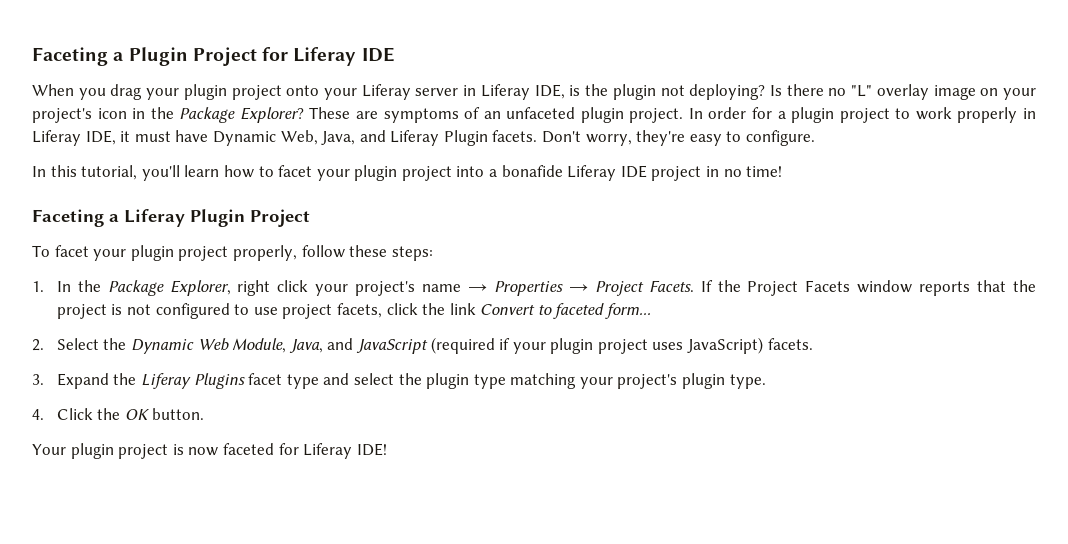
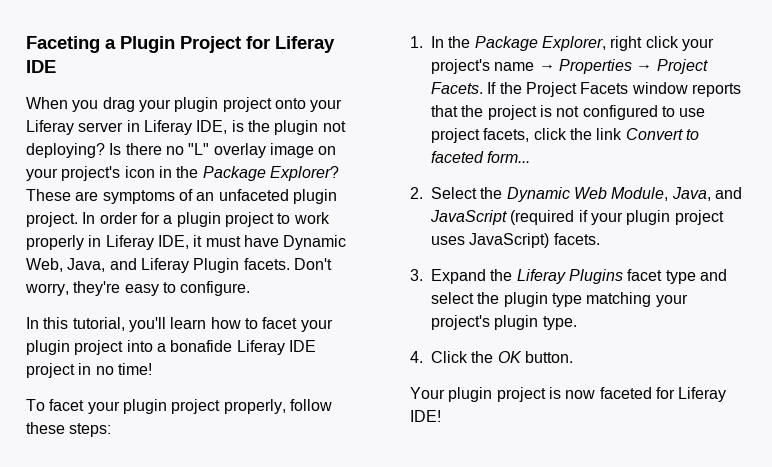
- Faceting a Liferay Plugin Project

